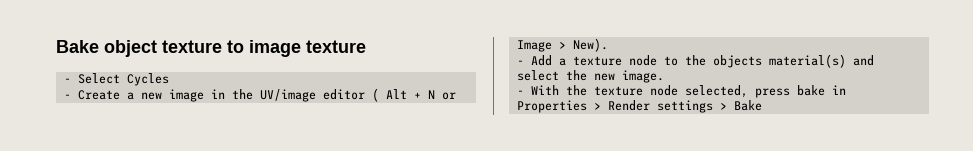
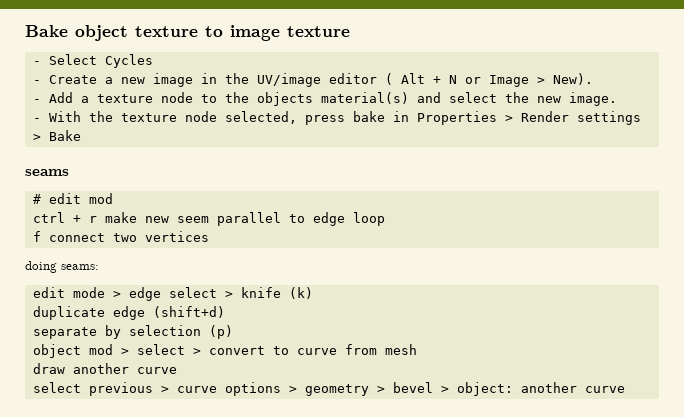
+ seams
+ # edit mod
+ ctrl + r make new seem parallel to edge loop
+ f connect two vertices
+ doing seams:
+ edit mode > edge select > knife (k)
+ duplicate edge (shift+d)
+ separate by selection (p)
+ object mod > select > convert to curve from mesh
+ draw another curve
+ select previous > curve options > geometry > bevel > object: another curve

